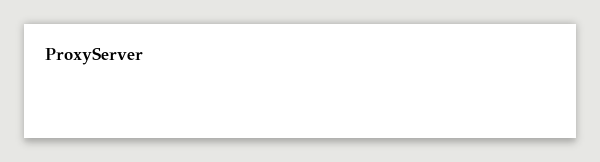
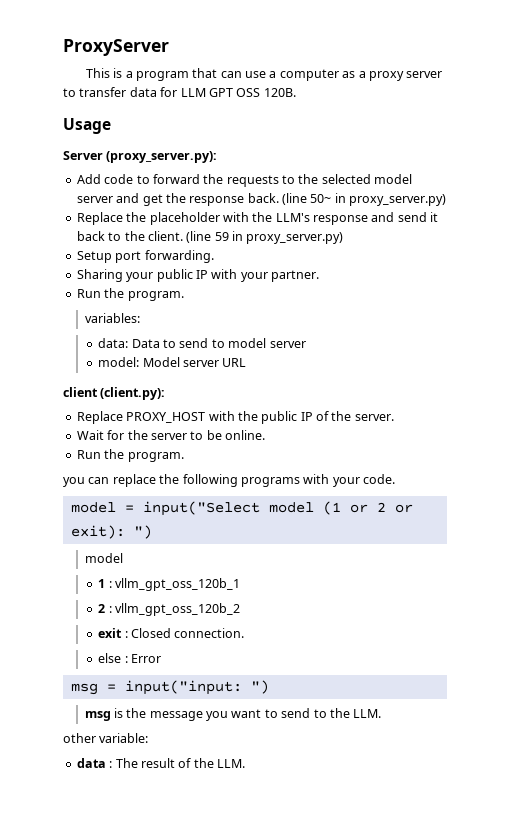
+ This is a program that can use a computer as a proxy server to transfer data for LLM GPT OSS 120B.
+ Usage
+ Server (proxy_server.py):
+ Add code to forward the requests to the selected model server and get the response back. (line 50~ in proxy_server.py)
+ Replace the placeholder with the LLM's response and send it back to the client. (line 59 in proxy_server.py)
+ Setup port forwarding.
+ Sharing your public IP with your partner.
+ Run the program.
+ variables:
+ data: Data to send to model server
+ model: Model server URL
+ client (client.py):
+ Replace PROXY_HOST with the public IP of the server.
+ Wait for the server to be online.
+ Run the program.
+ you can replace the following programs with your code.
+ model = input("Select model (1 or 2 or exit): ")
+ model
+ 1 : vllm_gpt_oss_120b_1
+ 2 : vllm_gpt_oss_120b_2
+ exit : Closed connection.
+ else : Error
+ msg = input("input: ")
+ msg is the message you want to send to the LLM.
+ other variable:
+ data : The result of the LLM.

